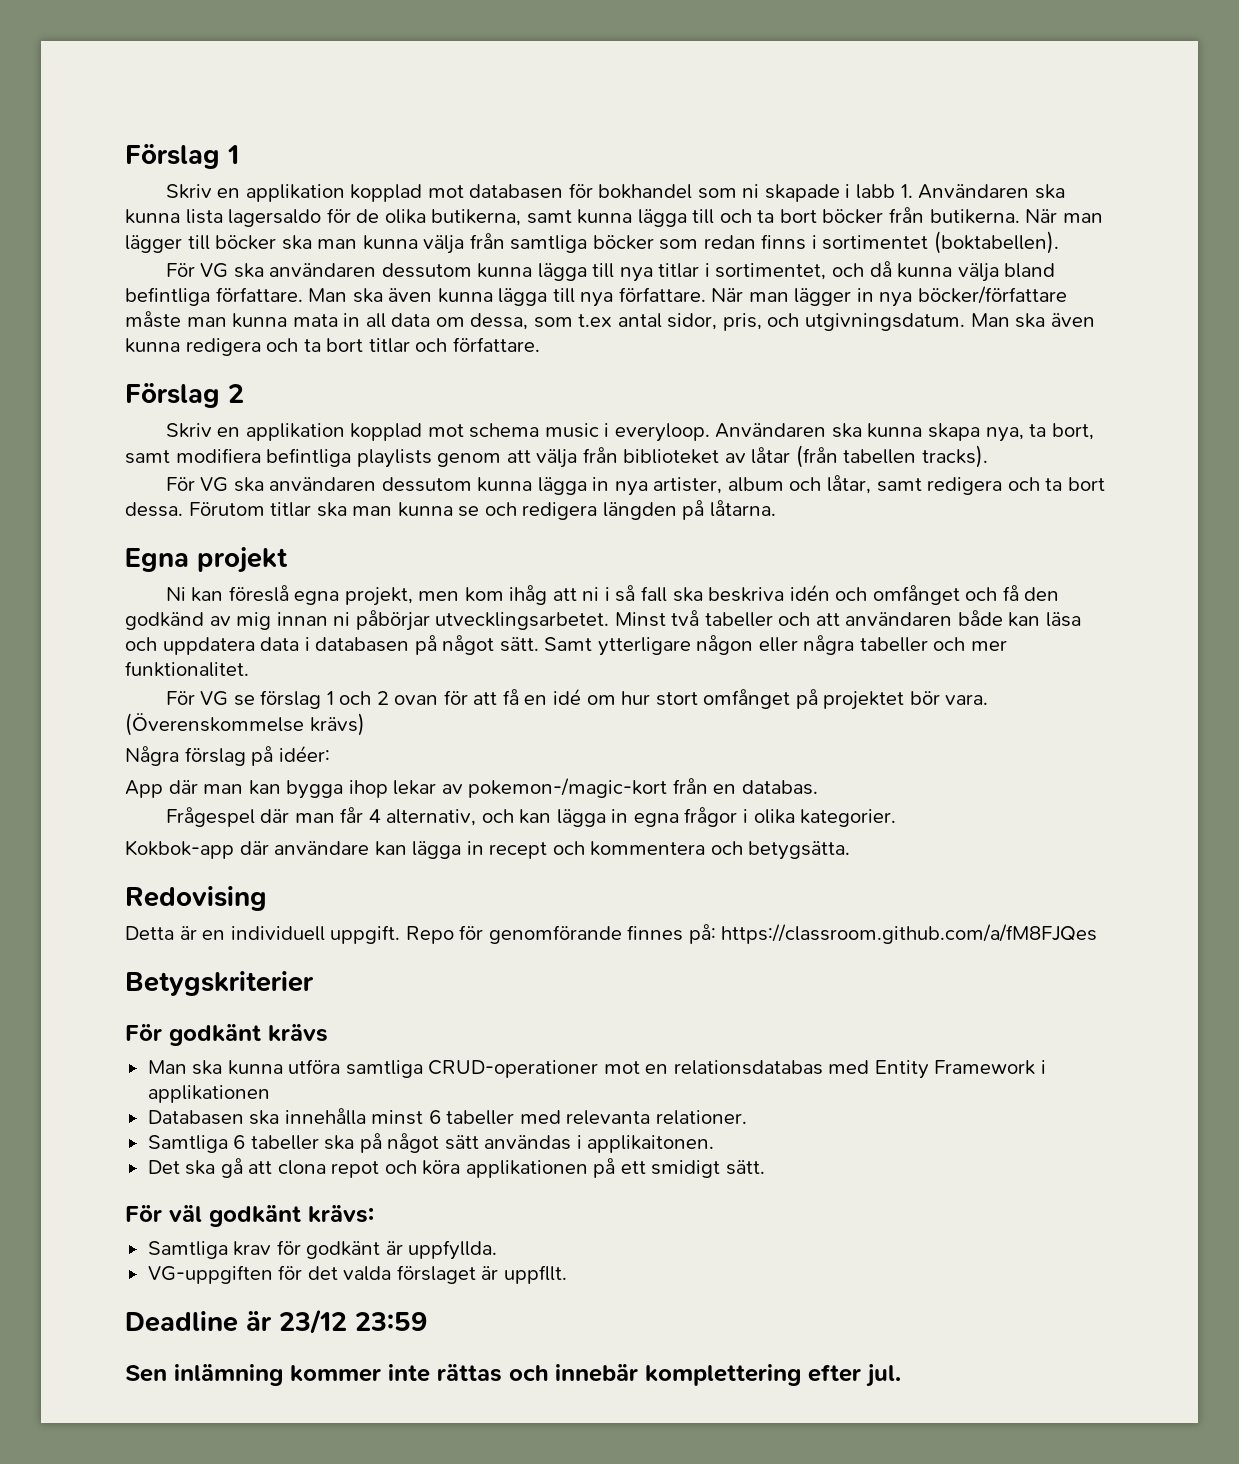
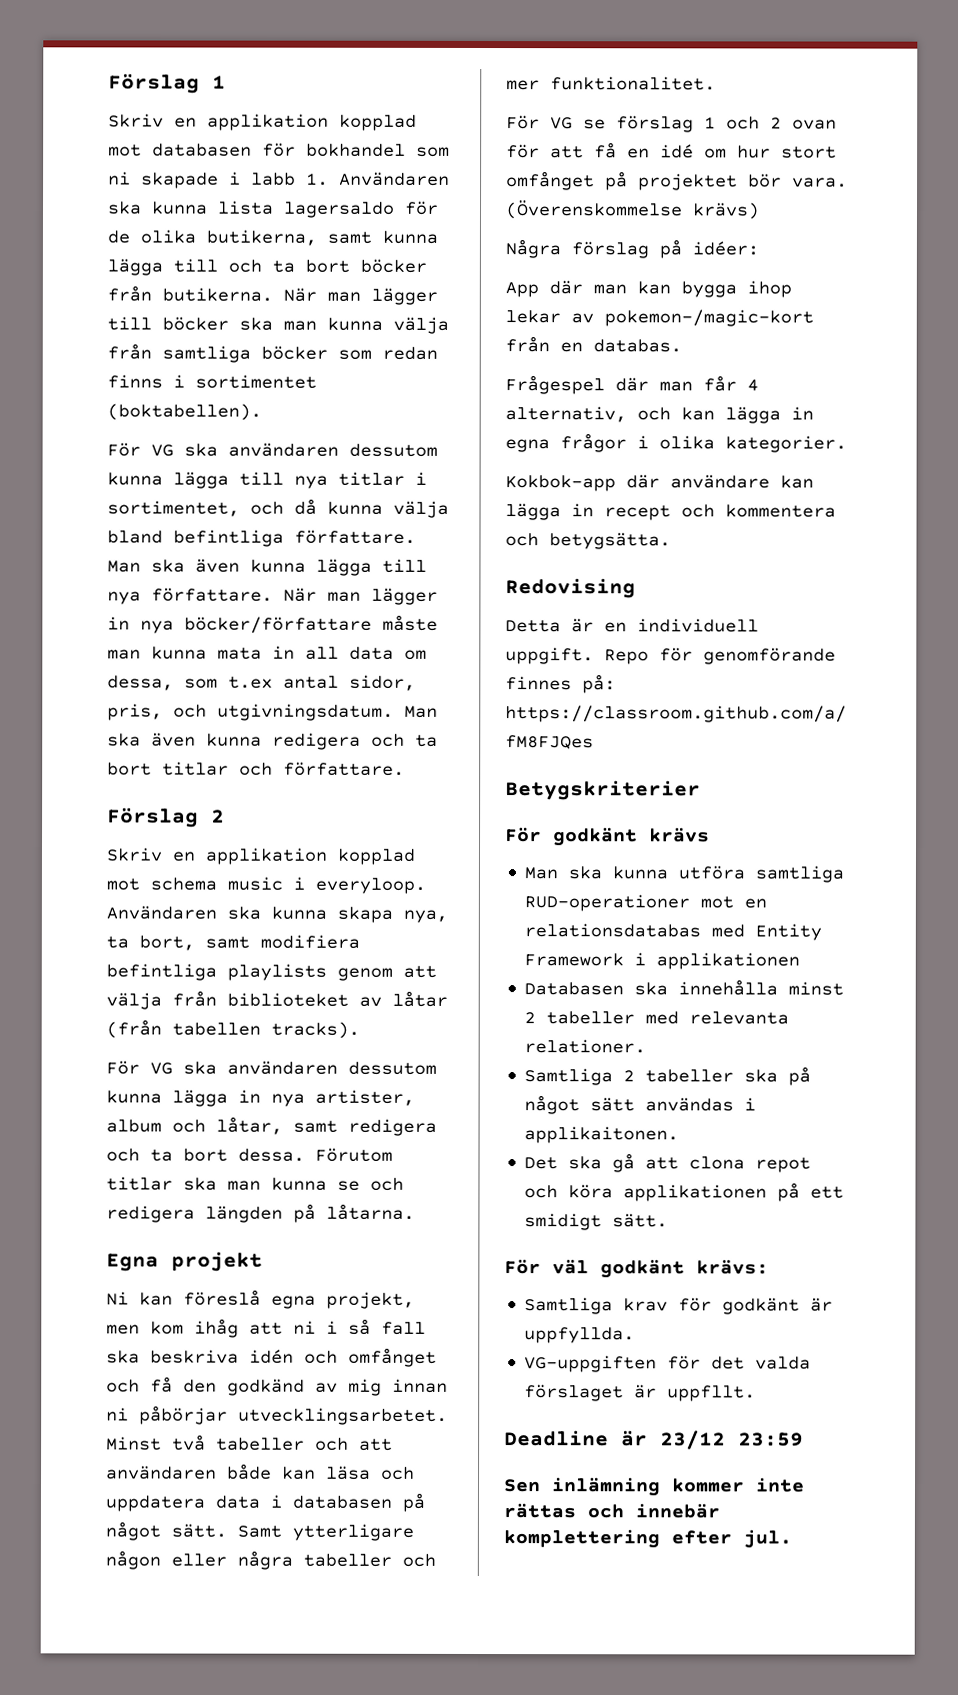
- Man ska kunna utföra samtliga CRUD-operationer mot en relationsdatabas med Entity Framework i applikationen
+ Man ska kunna utföra samtliga RUD-operationer mot en relationsdatabas med Entity Framework i applikationen
- Databasen ska innehålla minst 6 tabeller med relevanta relationer.
+ Databasen ska innehålla minst 2 tabeller med relevanta relationer.
- Samtliga 6 tabeller ska på något sätt användas i applikaitonen.
+ Samtliga 2 tabeller ska på något sätt användas i applikaitonen.

